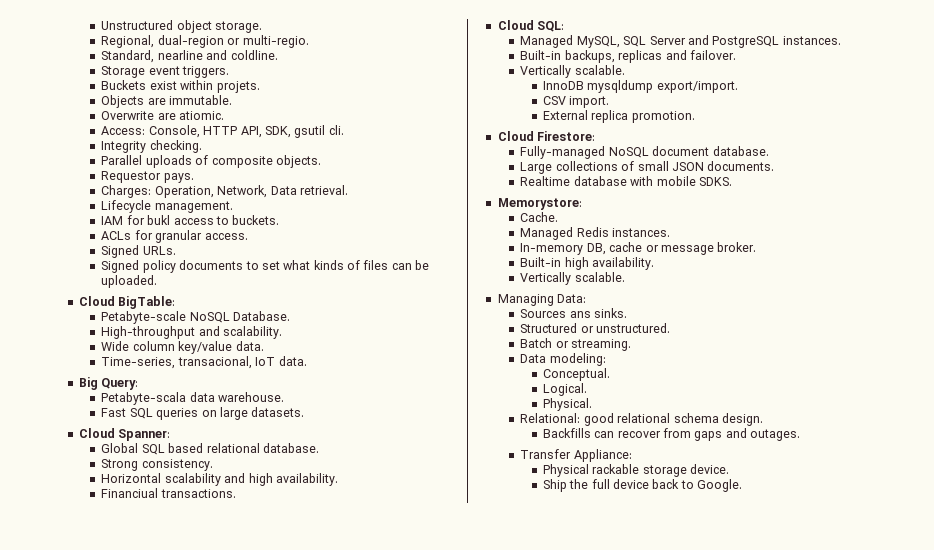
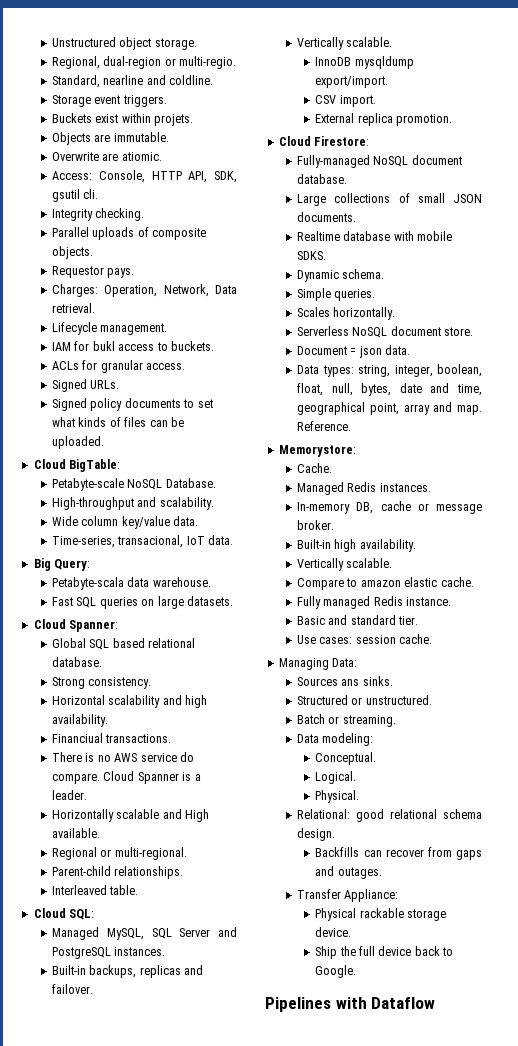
+ There is no AWS service do compare. Cloud Spanner is a leader.
+ Horizontally scalable and High available.
+ Regional or multi-regional.
+ Parent-child relationships.
+ Interleaved table.
+ Dynamic schema.
+ Simple queries.
+ Scales horizontally.
+ Serverless NoSQL document store.
+ Document = json data.
+ Data types: string, integer, boolean, float, null, bytes, date and time, geographical point, array and map. Reference.
+ Compare to amazon elastic cache.
+ Fully managed Redis instance.
+ Basic and standard tier.
+ Use cases: session cache.
+ Pipelines with Dataflow

